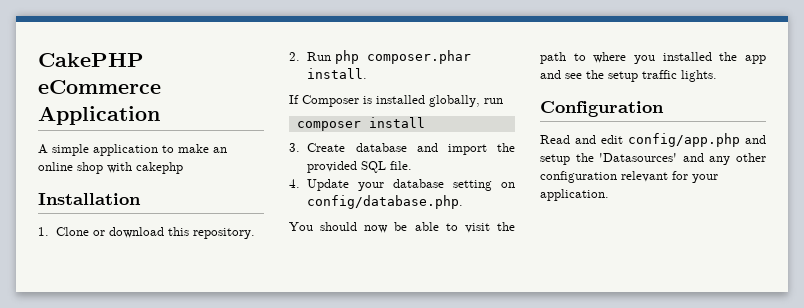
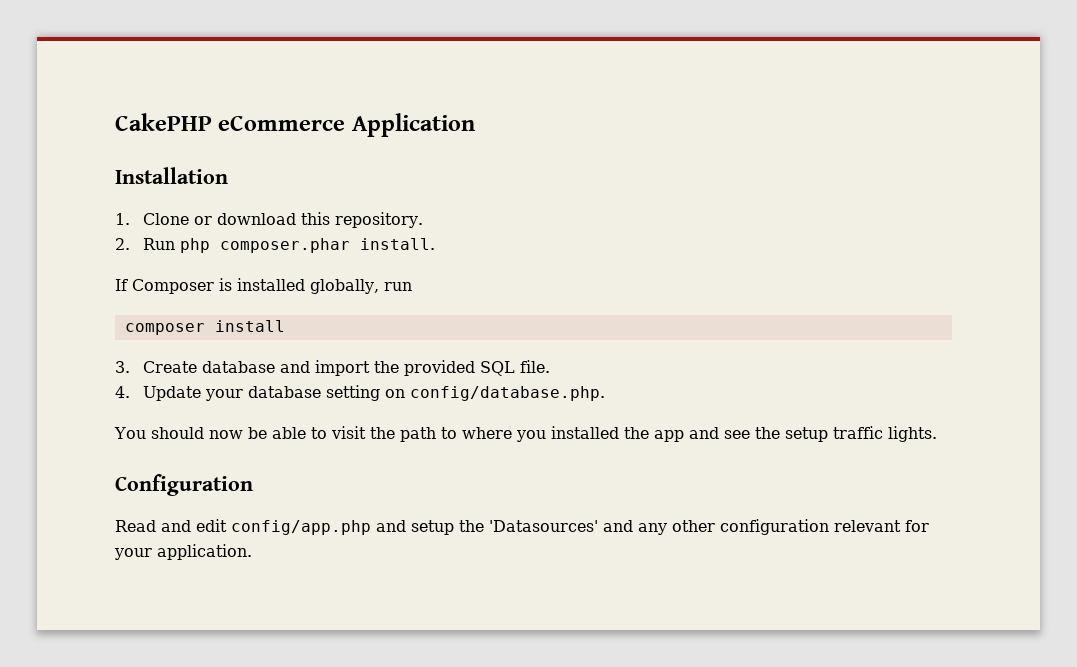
- A simple application to make an online shop with cakephp

